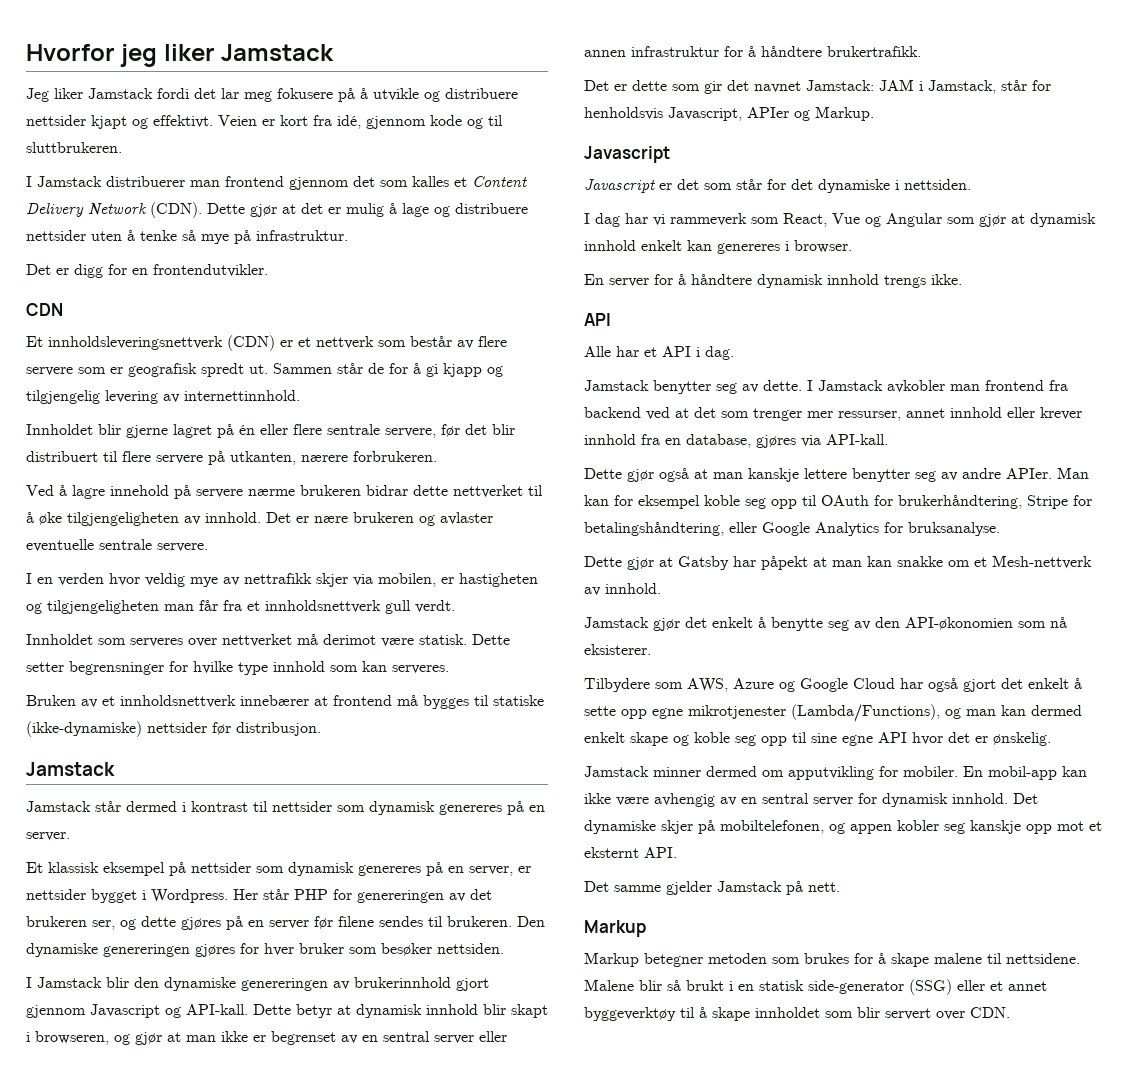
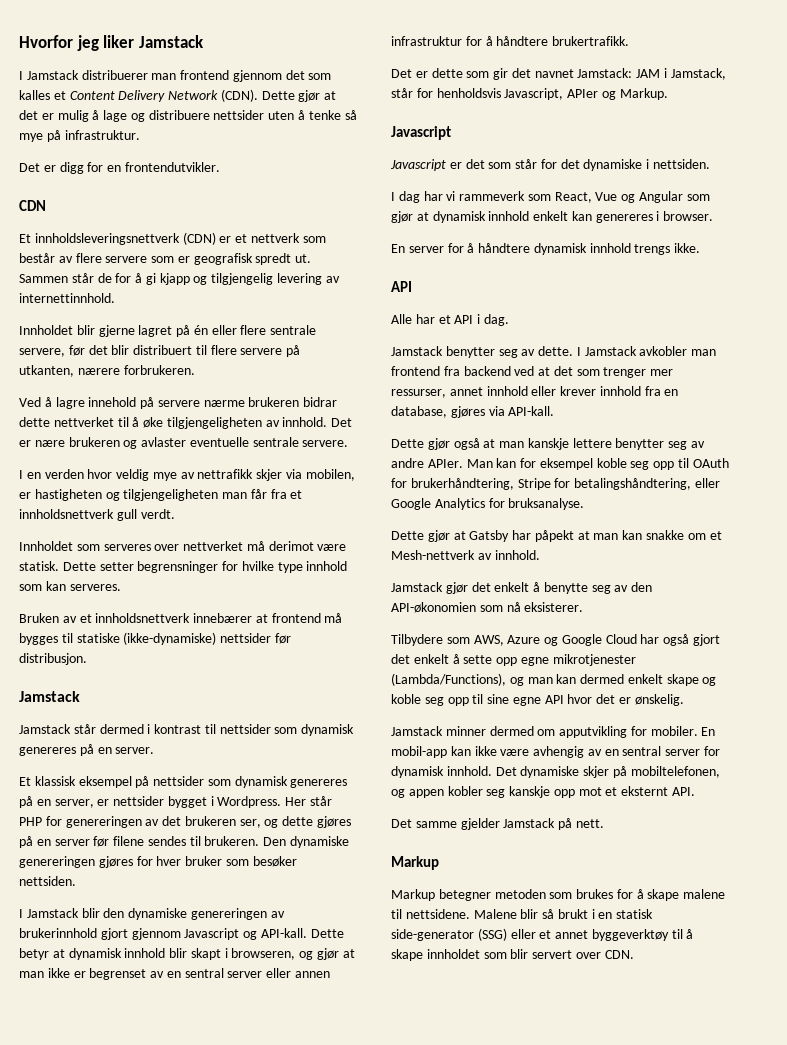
- Jeg liker Jamstack fordi det lar meg fokusere på å utvikle og distribuere nettsider kjapt og effektivt. Veien er kort fra idé, gjennom kode og til sluttbrukeren.

